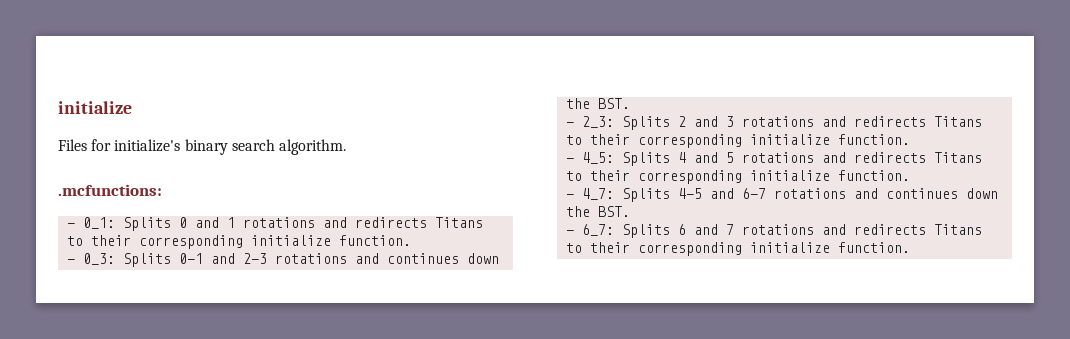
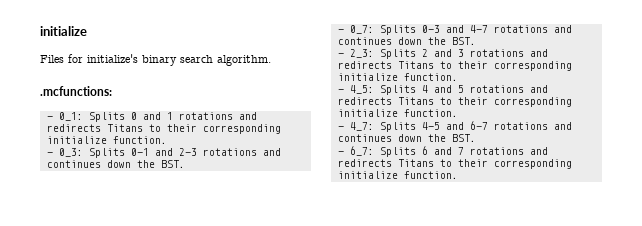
+ - 0_7: Splits 0-3 and 4-7 rotations and continues down the BST.

